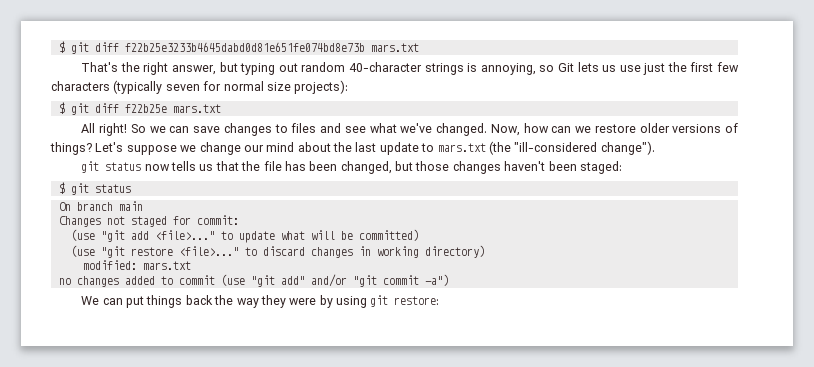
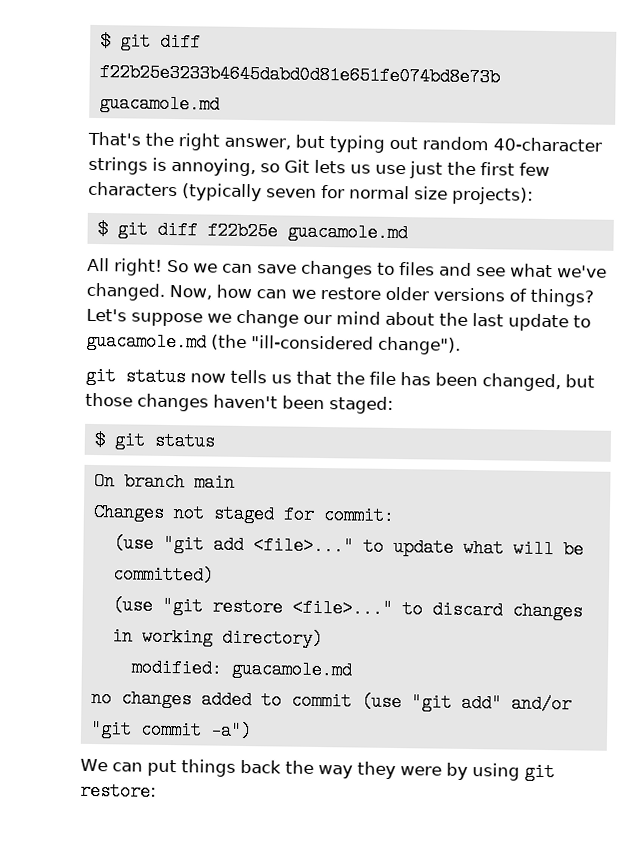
- $ git diff f22b25e3233b4645dabd0d81e651fe074bd8e73b mars.txt
+ $ git diff f22b25e3233b4645dabd0d81e651fe074bd8e73b guacamole.md
- $ git diff f22b25e mars.txt
+ $ git diff f22b25e guacamole.md
- Let's suppose we change our mind about the last update to mars.txt (the "ill-considered change").
+ Let's suppose we change our mind about the last update to guacamole.md (the "ill-considered change").
- modified: mars.txt
+ modified: guacamole.md

